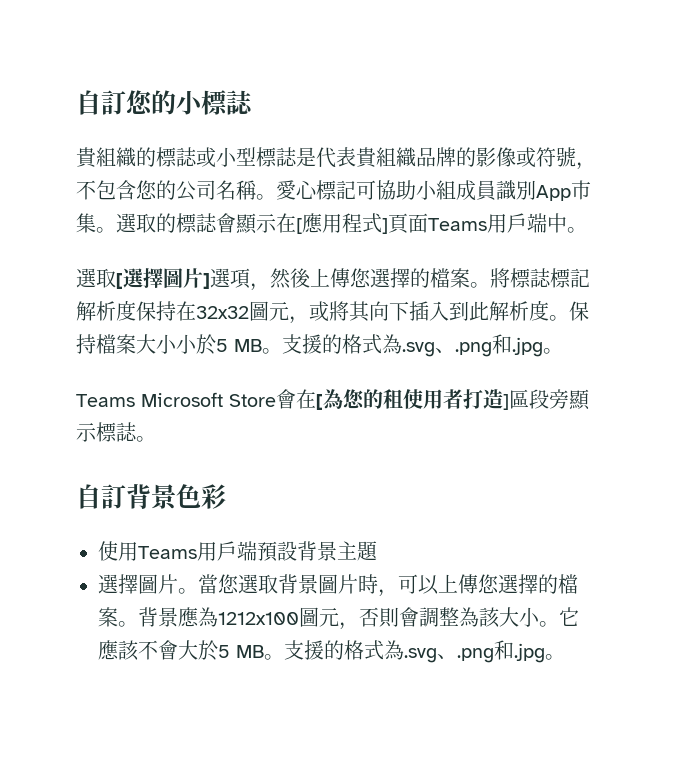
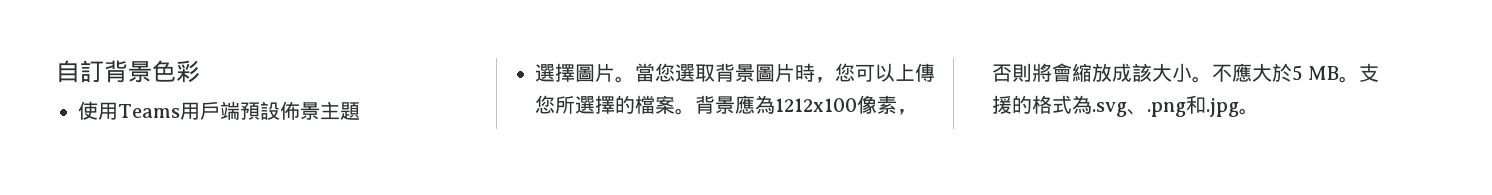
- 自訂您的小標誌
- 貴組織的標誌或小型標誌是代表貴組織品牌的影像或符號，不包含您的公司名稱。愛心標記可協助小組成員識別App市集。選取的標誌會顯示在[應用程式]頁面Teams用戶端中。
- 選取[選擇圖片]選項，然後上傳您選擇的檔案。將標誌標記解析度保持在32x32圖元，或將其向下插入到此解析度。保持檔案大小小於5 MB。支援的格式為.svg、.png和.jpg。
- Teams Microsoft Store會在[為您的租使用者打造]區段旁顯示標誌。
- 使用Teams用戶端預設背景主題
+ 使用Teams用戶端預設佈景主題
- 當您選取背景圖片時，可以上傳您選擇的檔案。
+ 當您選取背景圖片時，您可以上傳您所選擇的檔案。
- 背景應為1212x100圖元，否則會調整為該大小。它應該不會大於5 MB。
+ 背景應為1212x100像素，否則將會縮放成該大小。不應大於5 MB。

